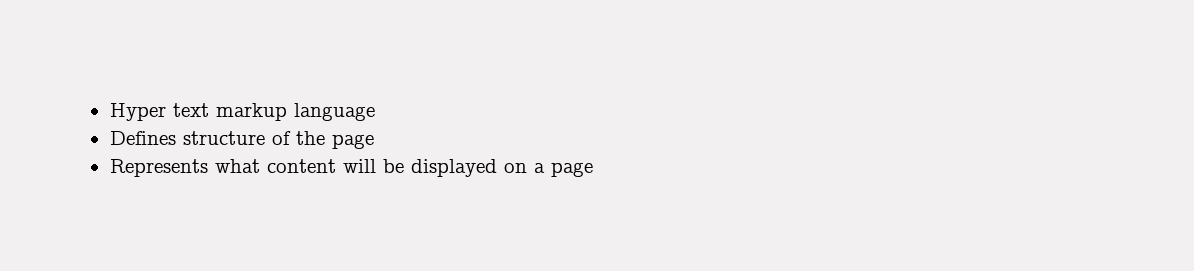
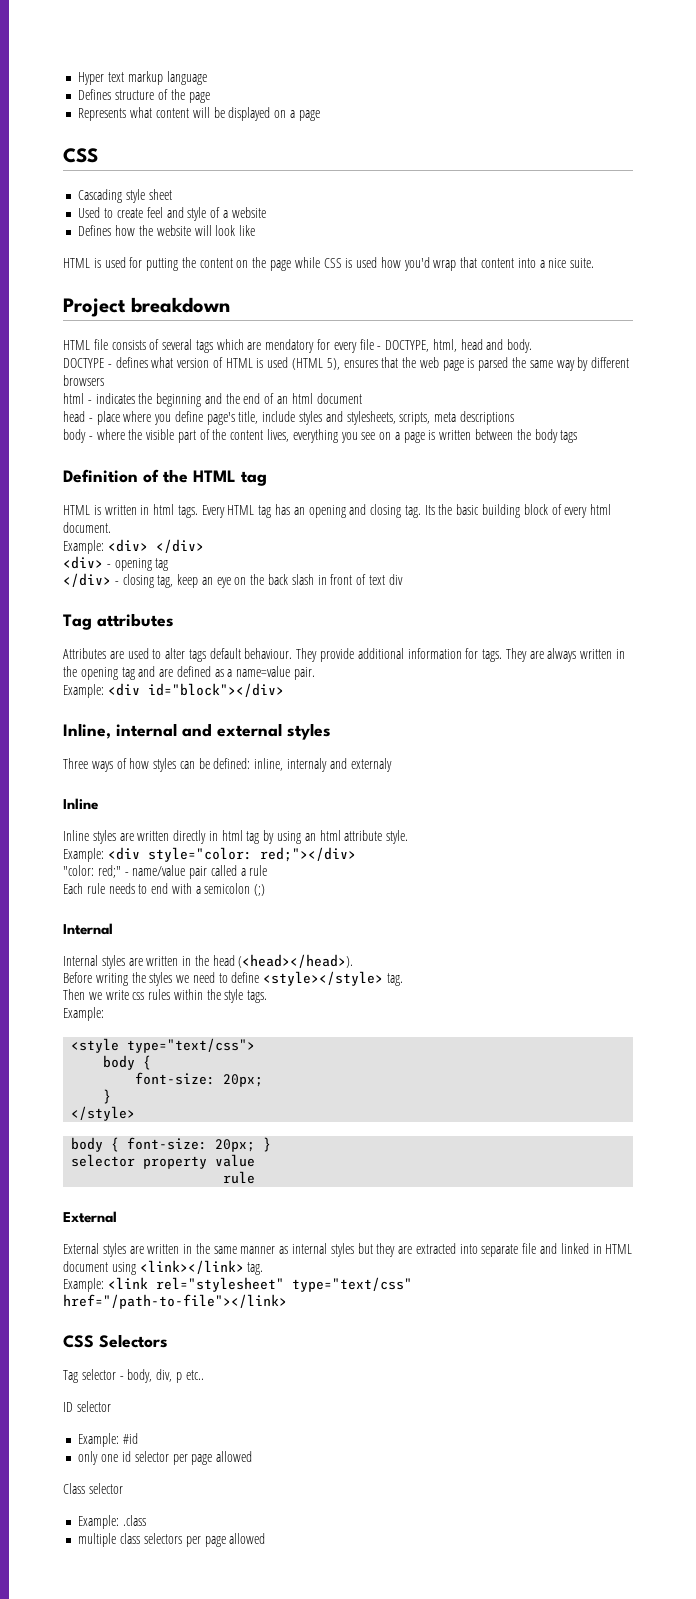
  Represents what content will be displayed on a page
+ CSS
+ Cascading style sheet
+ Used to create feel and style of a website
+ Defines how the website will look like
+ HTML is used for putting the content on the page while CSS is used how you'd wrap that content into a nice suite.
+ Project breakdown
+ HTML file consists of several tags which are mendatory for every file - DOCTYPE, html, head and body.
+ DOCTYPE - defines what version of HTML is used (HTML 5), ensures that the web page is parsed the same way by different browsers
+ html - indicates the beginning and the end of an html document
+ head - place where you define page's title, include styles and stylesheets, scripts, meta descriptions
+ body - where the visible part of the content lives, everything you see on a page is written between the body tags
+ Definition of the HTML tag
+ HTML is written in html tags. Every HTML tag has an opening and closing tag. Its the basic building block of every html document.
+ Example: <div> </div>
+ <div> - opening tag
+ </div> - closing tag, keep an eye on the back slash in front of text div
+ Tag attributes
+ Attributes are used to alter tags default behaviour. They provide additional information for tags. They are always written in the opening tag and are defined as a name=value pair.
+ Example: <div id="block"></div>
+ Inline, internal and external styles
+ Three ways of how styles can be defined: inline, internaly and externaly
+ Inline
+ Inline styles are written directly in html tag by using an html attribute style.
+ Example: <div style="color: red;"></div>
+ "color: red;" - name/value pair called a rule
+ Each rule needs to end with a semicolon (;)
+ Internal
+ Internal styles are written in the head (<head></head>).
+ Before writing the styles we need to define <style></style> tag.
+ Then we write css rules within the style tags.
+ Example:
+ <style type="text/css">
+ body {
+ font-size: 20px;
+ }
+ </style>
+ body { font-size: 20px; }
+ selector property value
+ rule
+ External
+ External styles are written in the same manner as internal styles but they are extracted into separate file and linked in HTML document using <link></link> tag.
+ Example: <link rel="stylesheet" type="text/css" href="/path-to-file"></link>
+ CSS Selectors
+ Tag selector - body, div, p etc..
+ ID selector
+ Example: #id
+ only one id selector per page allowed
+ Class selector
+ Example: .class
+ multiple class selectors per page allowed

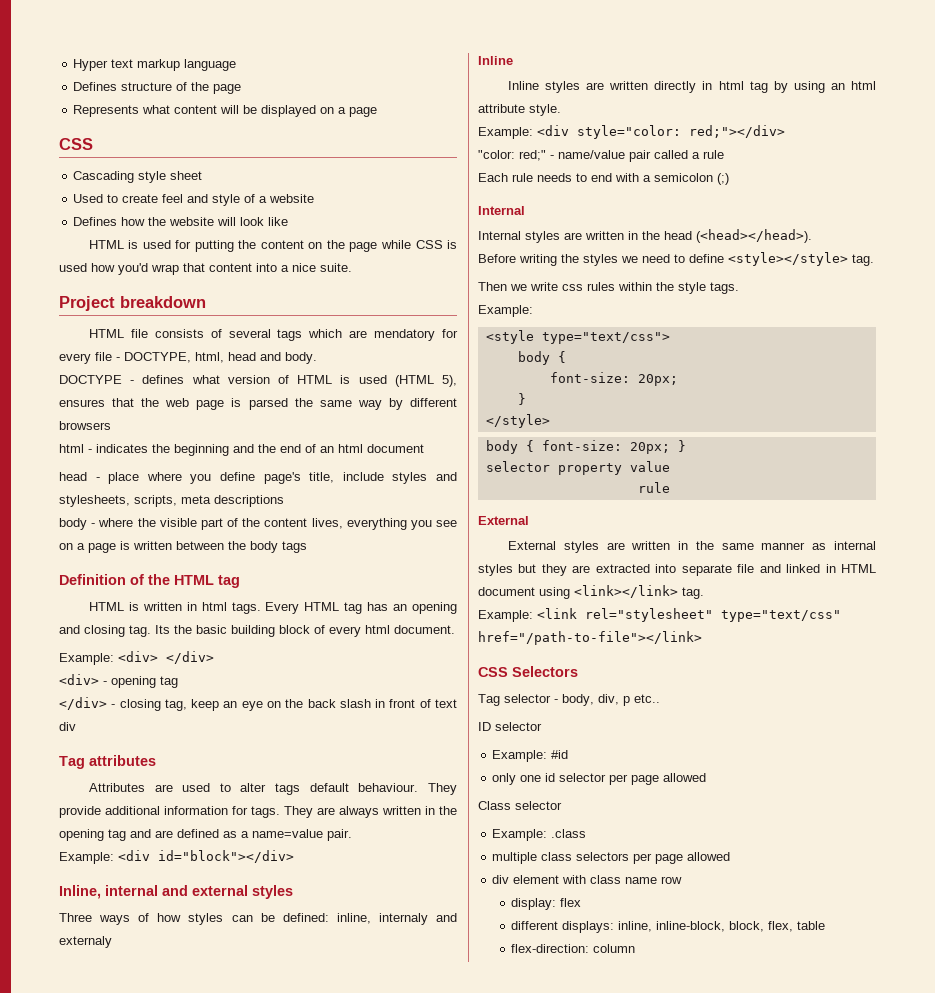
+ div element with class name row
+ display: flex
+ different displays: inline, inline-block, block, flex, table
+ flex-direction: column

